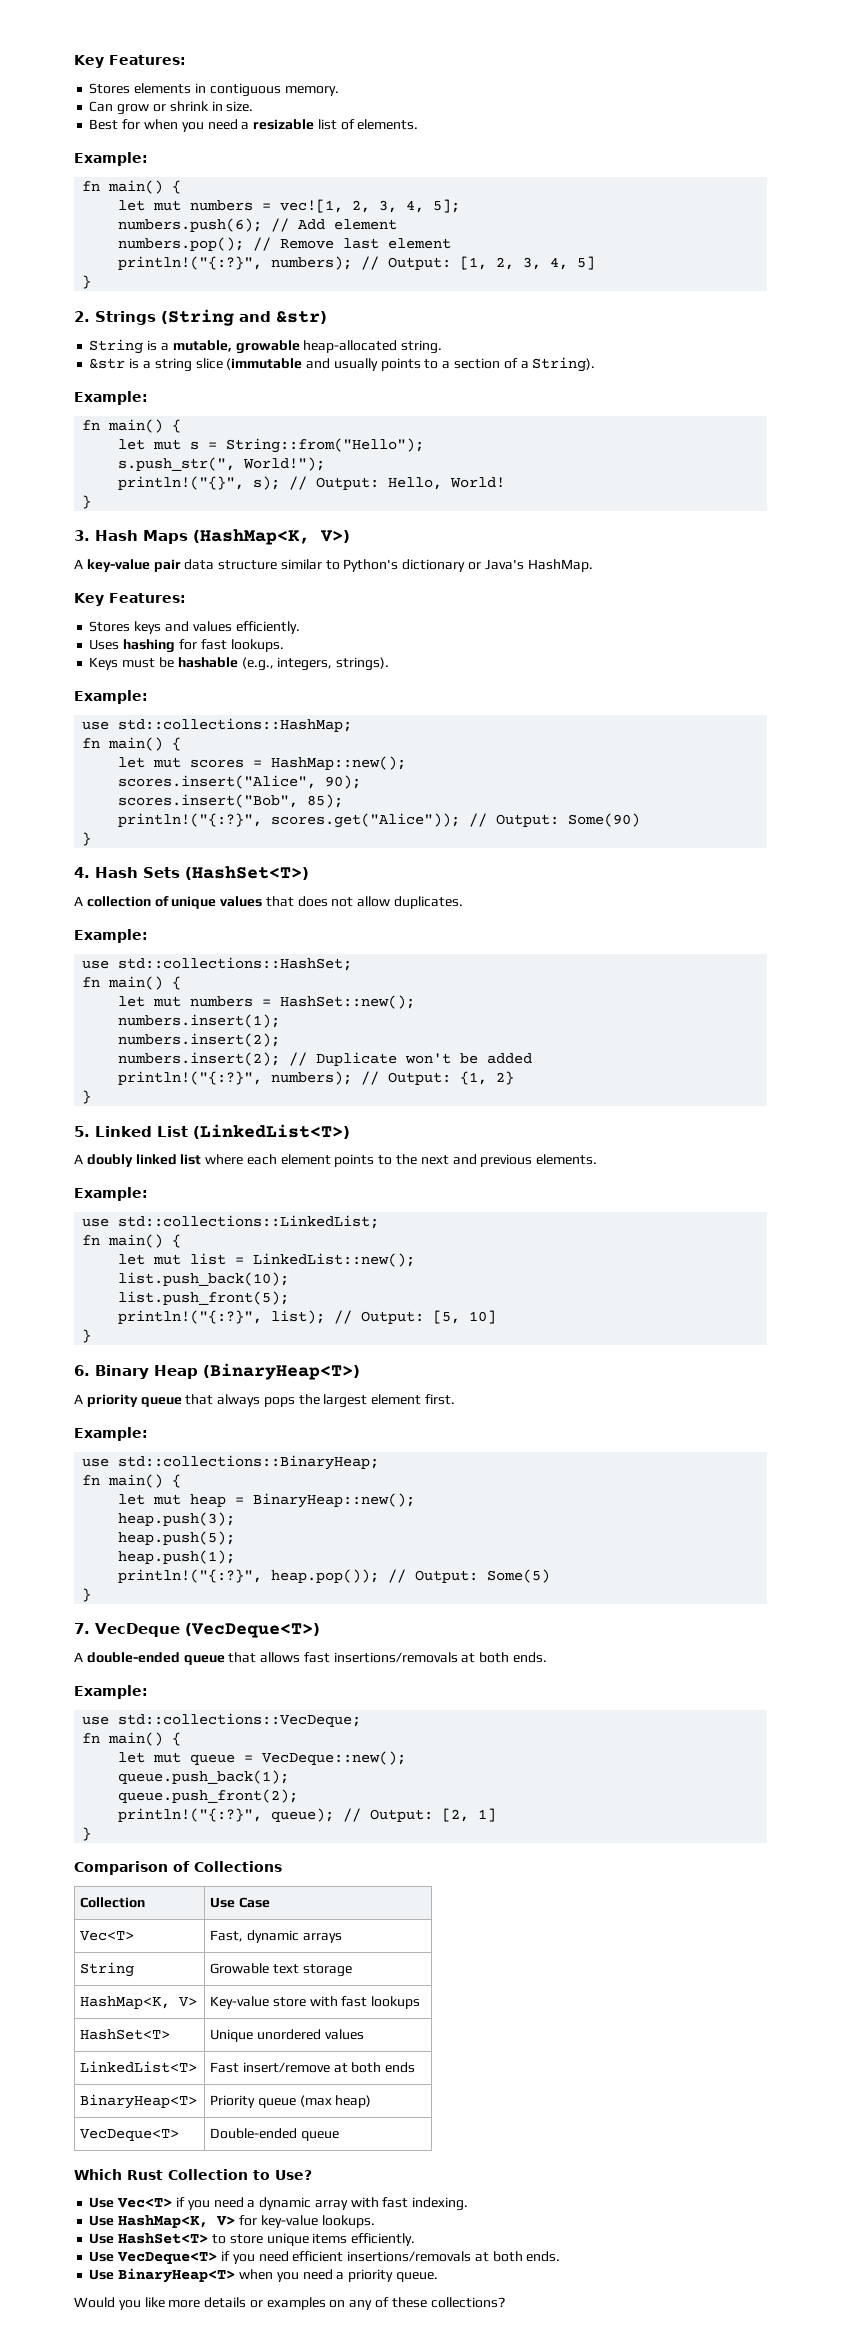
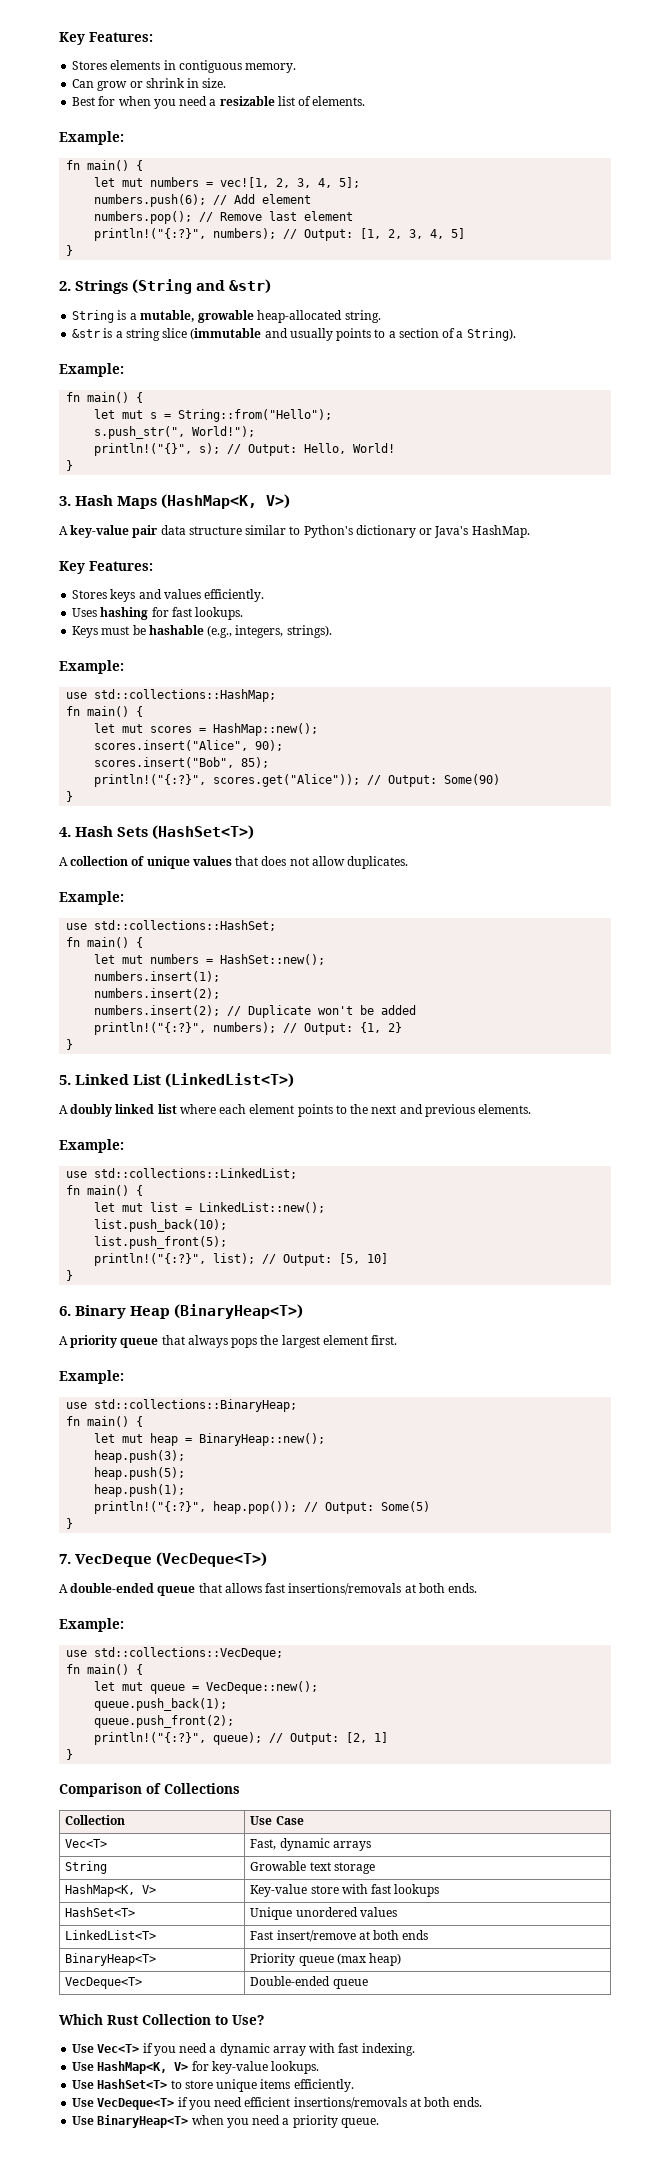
- Would you like more details or examples on any of these collections?

